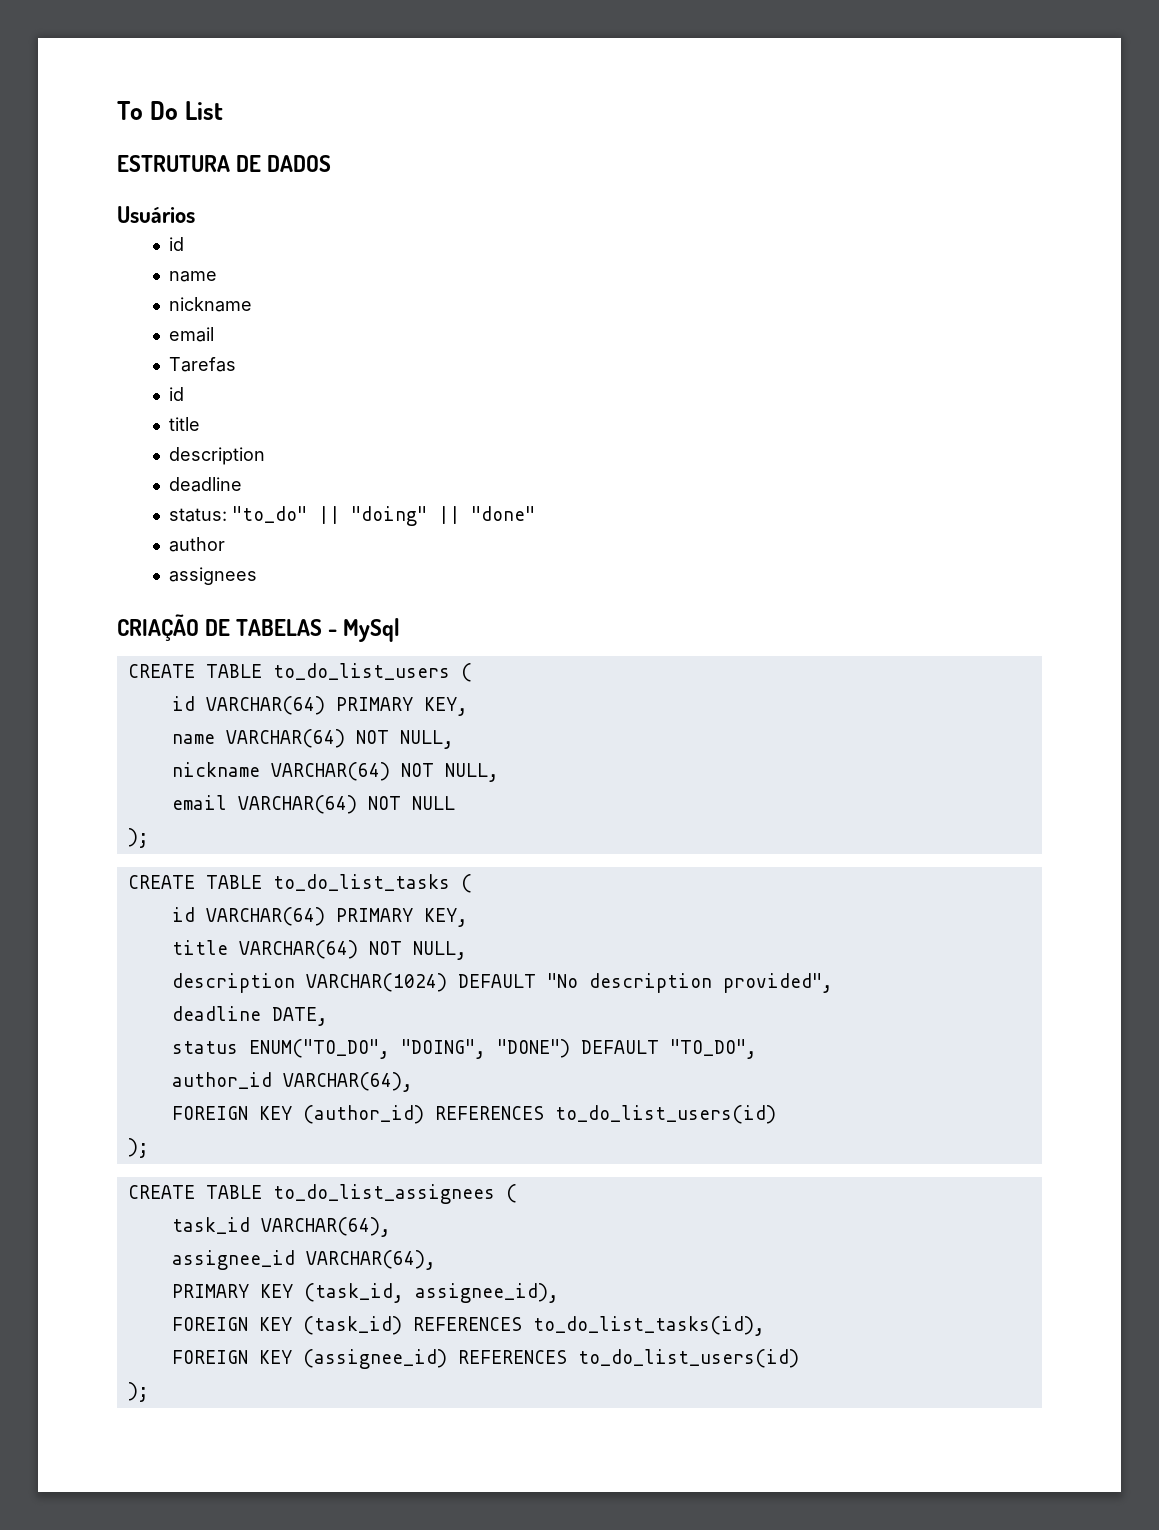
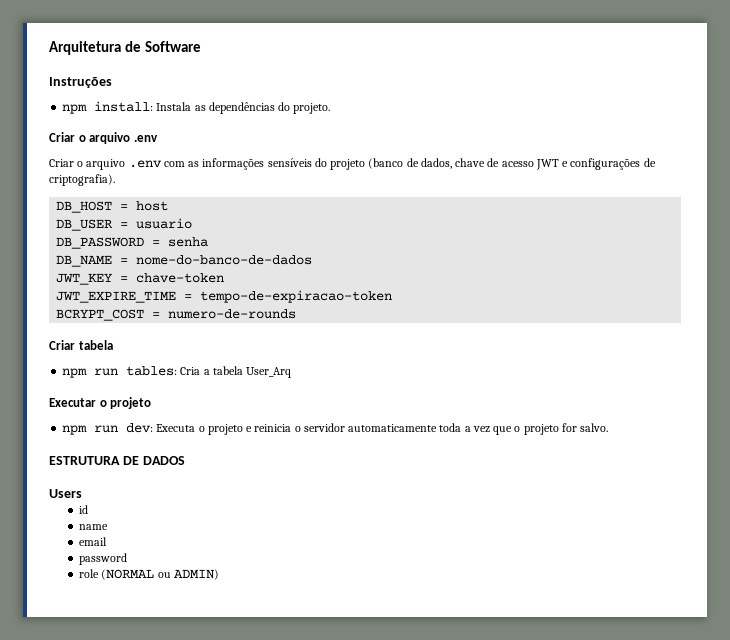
- To Do List
+ Arquitetura de Software
+ Instruções
+ npm install: Instala as dependências do projeto.
+ Criar o arquivo .env
+ Criar o arquivo .env com as informações sensíveis do projeto (banco de dados, chave de acesso JWT e configurações de criptografia).
+ DB_HOST = host
+ DB_USER = usuario
+ DB_PASSWORD = senha
+ DB_NAME = nome-do-banco-de-dados
+ JWT_KEY = chave-token
+ JWT_EXPIRE_TIME = tempo-de-expiracao-token
+ BCRYPT_COST = numero-de-rounds
+ Criar tabela
+ npm run tables: Cria a tabela User_Arq
+ Executar o projeto
+ npm run dev: Executa o projeto e reinicia o servidor automaticamente toda a vez que o projeto for salvo.
- Usuários
+ Users
  id
  name
- nickname
- Tarefas
- id
- title
- description
- deadline
- status: "to_do" || "doing" || "done"
- author
- assignees
- CRIAÇÃO DE TABELAS - MySql
- CREATE TABLE to_do_list_users (
- id VARCHAR(64) PRIMARY KEY,
- name VARCHAR(64) NOT NULL,
- nickname VARCHAR(64) NOT NULL,
- email VARCHAR(64) NOT NULL
- );
- CREATE TABLE to_do_list_tasks (
- id VARCHAR(64) PRIMARY KEY,
- title VARCHAR(64) NOT NULL,
- description VARCHAR(1024) DEFAULT "No description provided",
- deadline DATE,
- status ENUM("TO_DO", "DOING", "DONE") DEFAULT "TO_DO",
- author_id VARCHAR(64),
- FOREIGN KEY (author_id) REFERENCES to_do_list_users(id)
- );
- CREATE TABLE to_do_list_assignees (
- task_id VARCHAR(64),
- assignee_id VARCHAR(64),
- PRIMARY KEY (task_id, assignee_id),
- FOREIGN KEY (task_id) REFERENCES to_do_list_tasks(id),
- FOREIGN KEY (assignee_id) REFERENCES to_do_list_users(id)
- );
+ password
+ role (NORMAL ou ADMIN)

